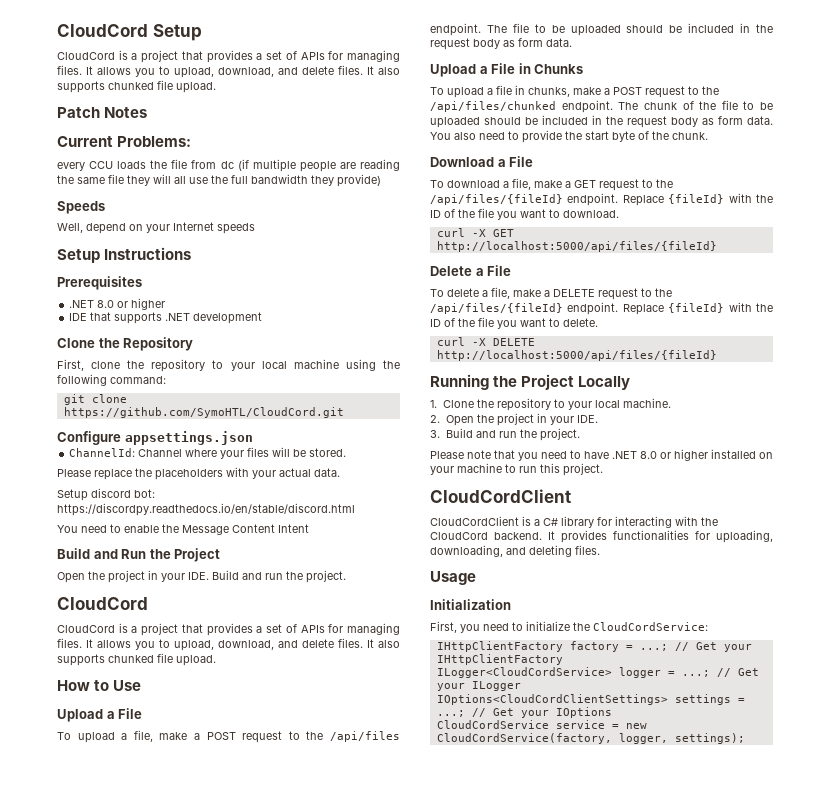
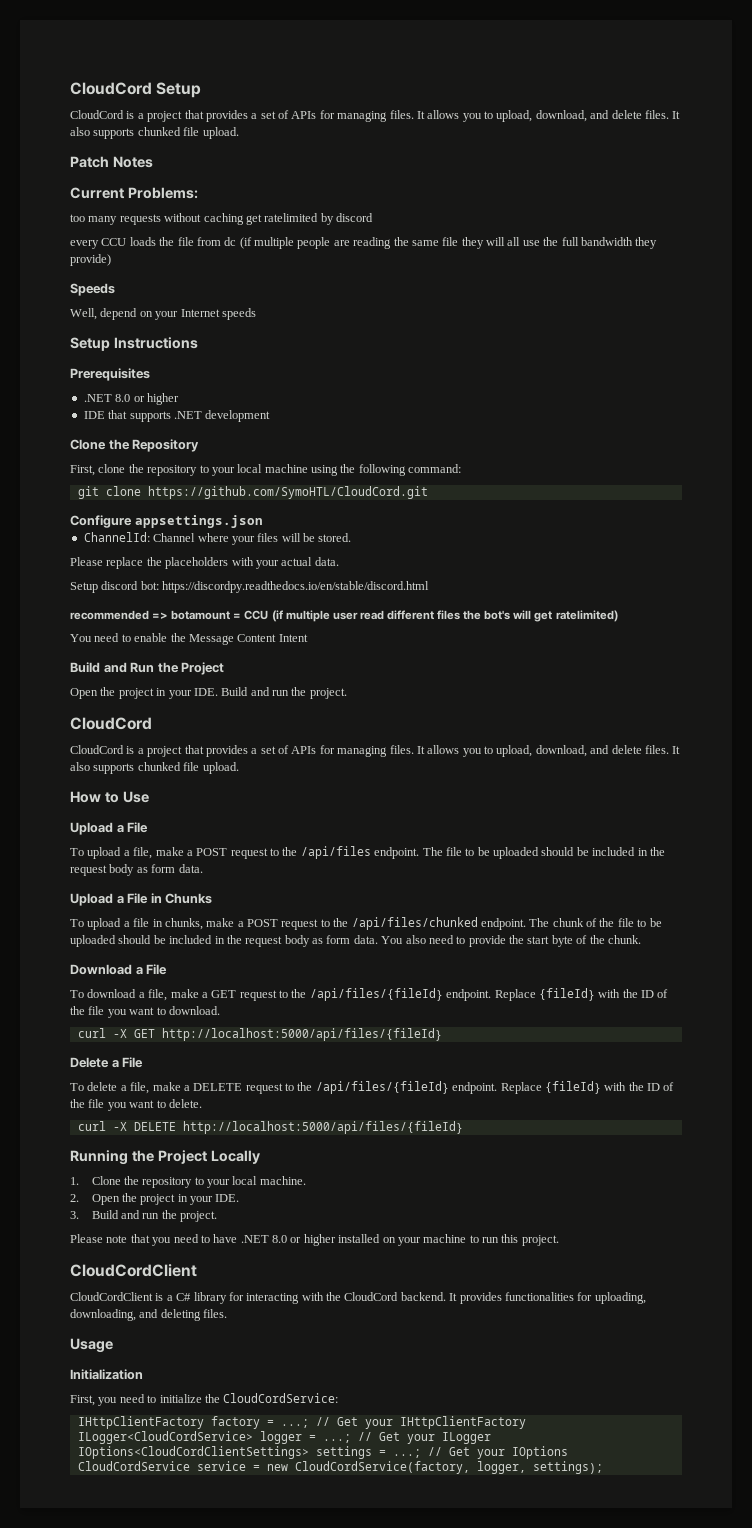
+ too many requests without caching get ratelimited by discord
+ recommended => botamount = CCU (if multiple user read different files the bot's will get ratelimited)

